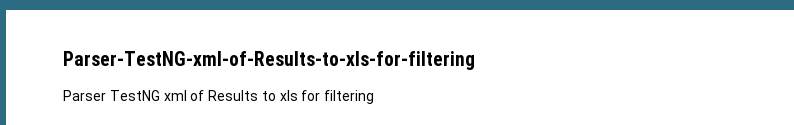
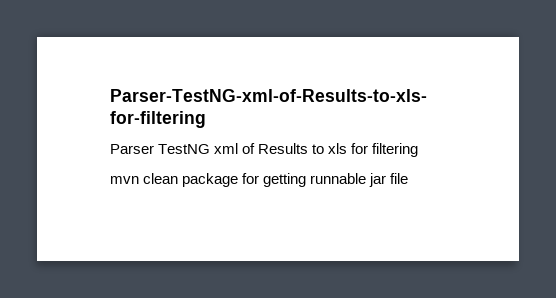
+ mvn clean package for getting runnable jar file

